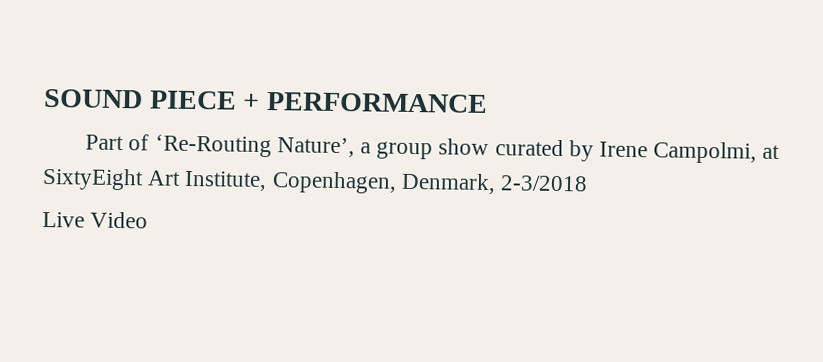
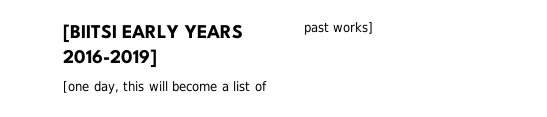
- SOUND PIECE + PERFORMANCE
- Part of ‘Re-Routing Nature’, a group show curated by Irene Campolmi, at SixtyEight Art Institute, Copenhagen, Denmark, 2-3/2018
- Live Video
+ [BIITSI EARLY YEARS 2016-2019]
+ [one day, this will become a list of past works]

